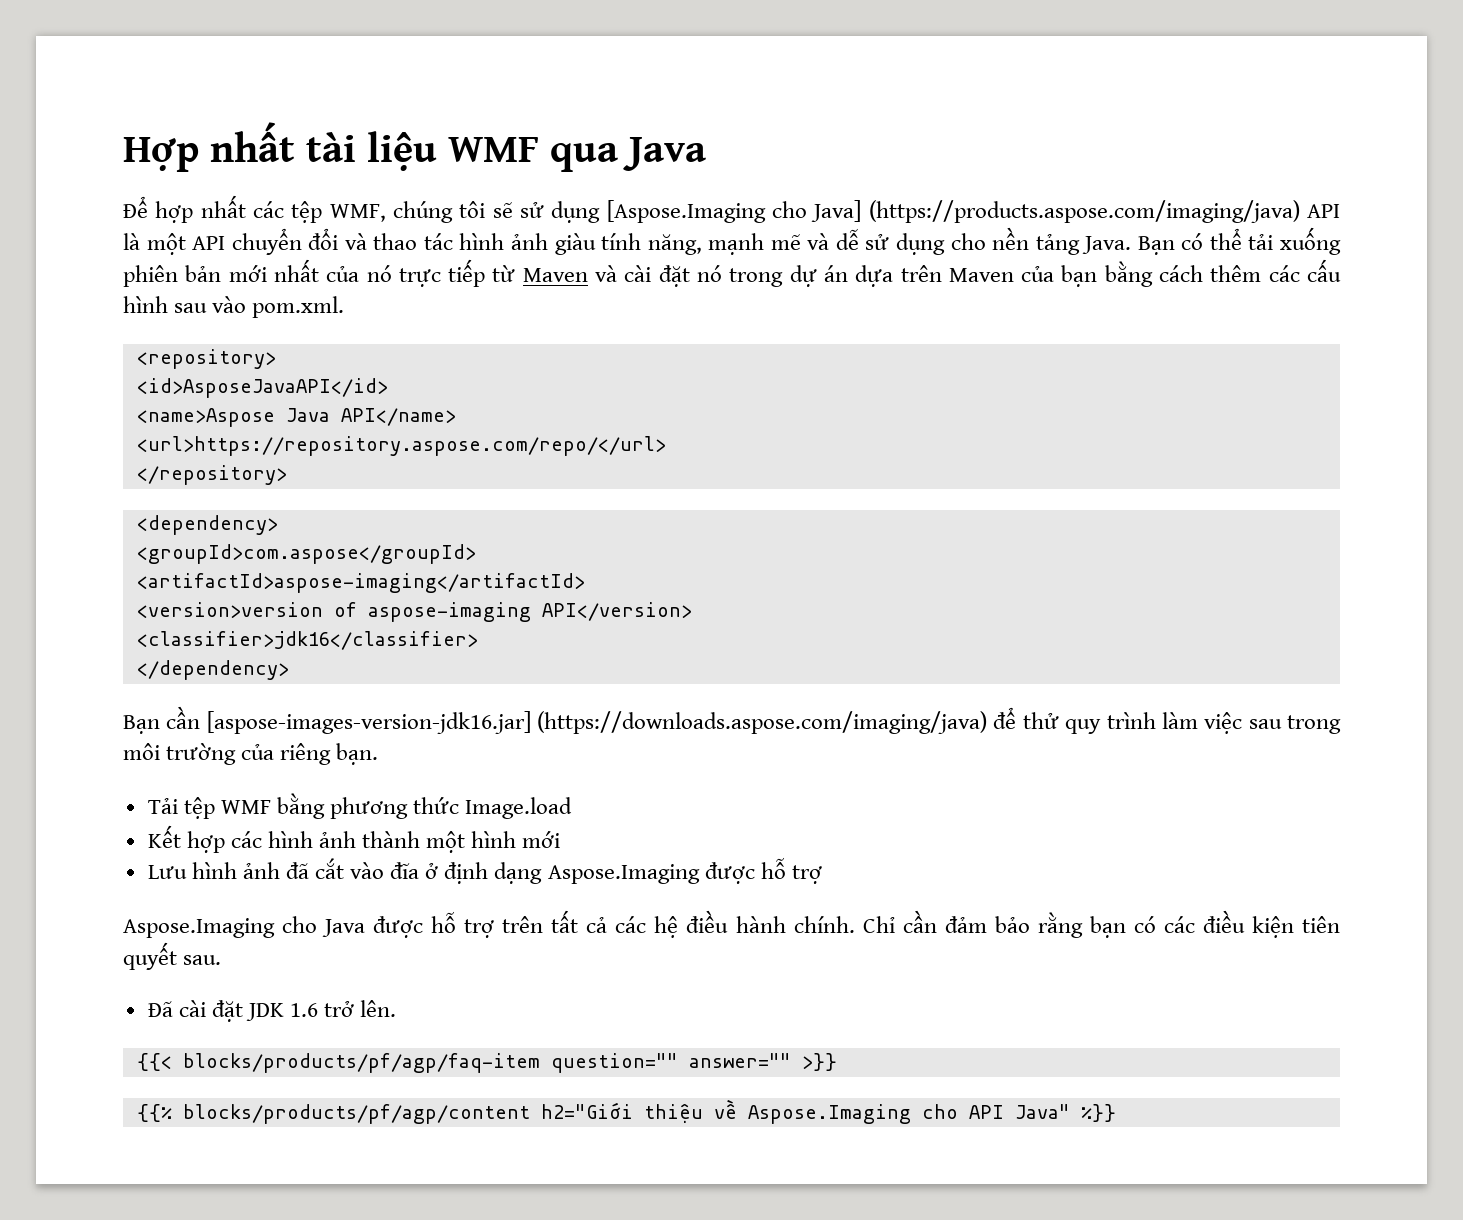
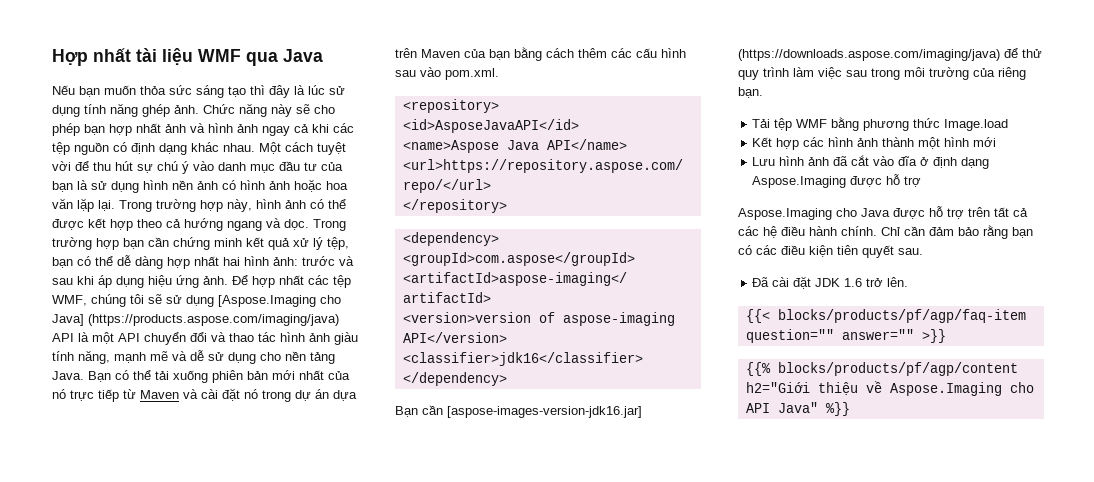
+ Nếu bạn muốn thỏa sức sáng tạo thì đây là lúc sử dụng tính năng ghép ảnh. Chức năng này sẽ cho phép bạn hợp nhất ảnh và hình ảnh ngay cả khi các tệp nguồn có định dạng khác nhau. Một cách tuyệt vời để thu hút sự chú ý vào danh mục đầu tư của bạn là sử dụng hình nền ảnh có hình ảnh hoặc hoa văn lặp lại. Trong trường hợp này, hình ảnh có thể được kết hợp theo cả hướng ngang và dọc. Trong trường hợp bạn cần chứng minh kết quả xử lý tệp, bạn có thể dễ dàng hợp nhất hai hình ảnh: trước và sau khi áp dụng hiệu ứng ảnh.

